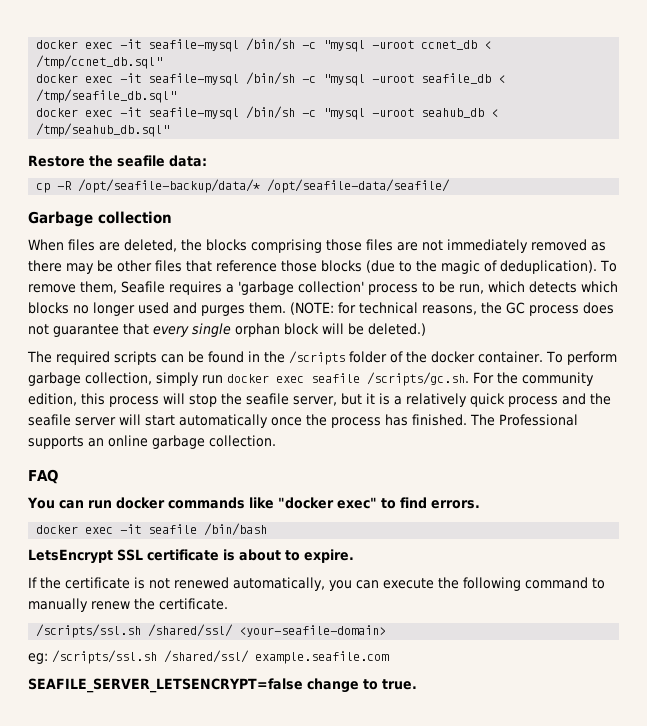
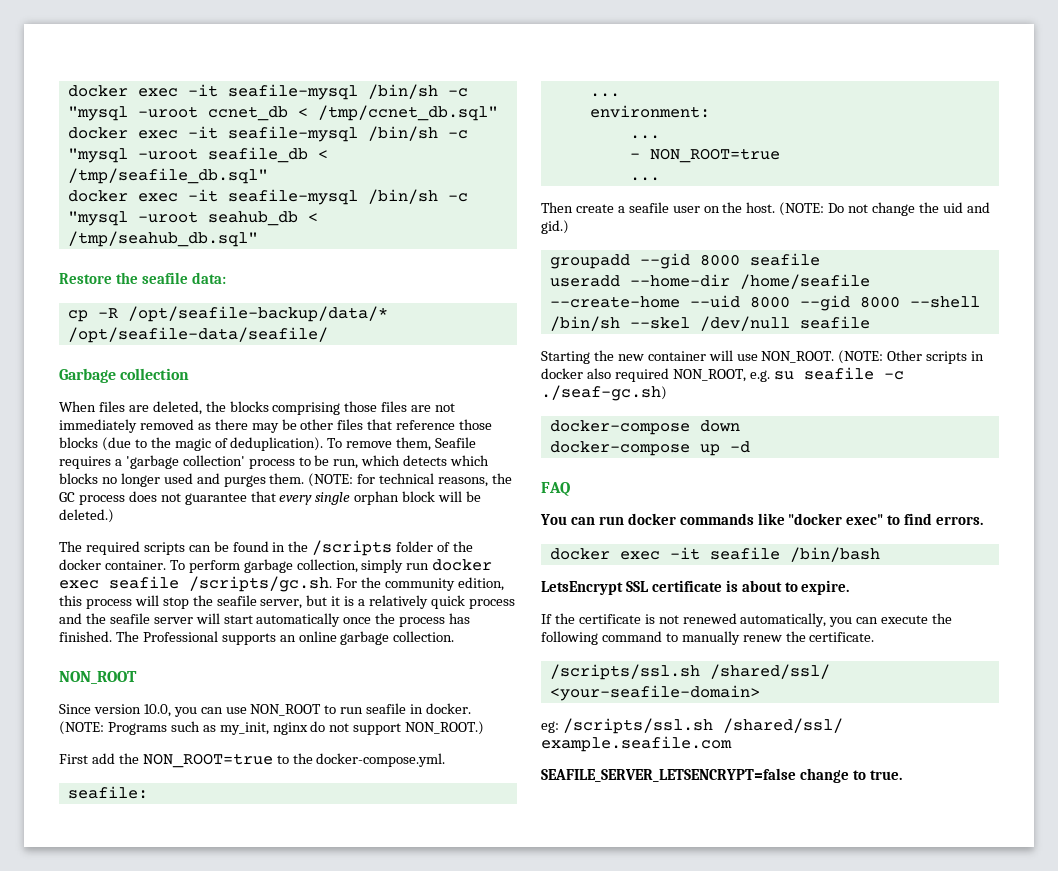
  The Professional supports an online garbage collection.
+ NON_ROOT
+ Since version 10.0, you can use NON_ROOT to run seafile in docker. (NOTE: Programs such as my_init, nginx do not support NON_ROOT.)
+ First add the NON_ROOT=true to the docker-compose.yml.
+ seafile:
+ ...
+ environment:
+ ...
+ - NON_ROOT=true
+ ...
+ Then create a seafile user on the host. (NOTE: Do not change the uid and gid.)
+ groupadd --gid 8000 seafile
+ useradd --home-dir /home/seafile --create-home --uid 8000 --gid 8000 --shell /bin/sh --skel /dev/null seafile
+ Starting the new container will use NON_ROOT. (NOTE: Other scripts in docker also required NON_ROOT, e.g. su seafile -c ./seaf-gc.sh)
+ docker-compose down
+ docker-compose up -d

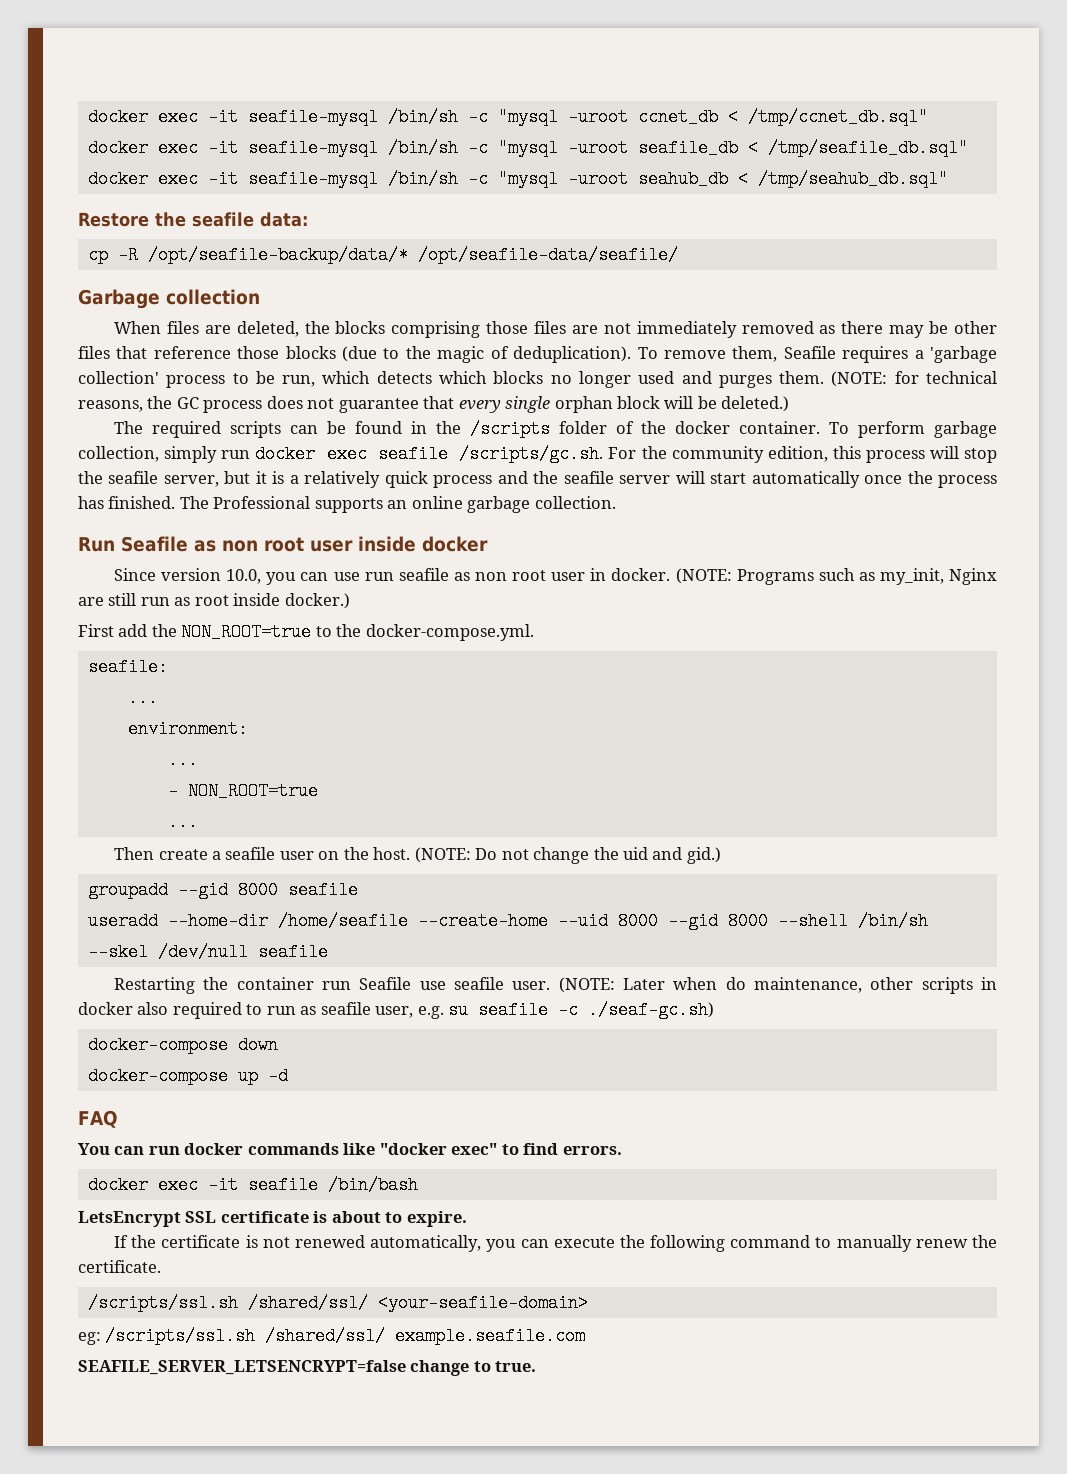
  The Professional supports an online garbage collection.
- NON_ROOT
+ Run Seafile as non root user inside docker
- Since version 10.0, you can use NON_ROOT to run seafile in docker.
+ Since version 10.0, you can use run seafile as non root user in docker.
- (NOTE: Programs such as my_init, nginx do not support NON_ROOT.)
+ (NOTE: Programs such as my_init, Nginx are still run as root inside docker.)
- Starting the new container will use NON_ROOT. (NOTE: Other scripts in docker also required NON_ROOT, e.g. su seafile -c ./seaf-gc.sh)
+ Restarting the container run Seafile use seafile user. (NOTE: Later when do maintenance, other scripts in docker also required to run as seafile user, e.g. su seafile -c ./seaf-gc.sh)

